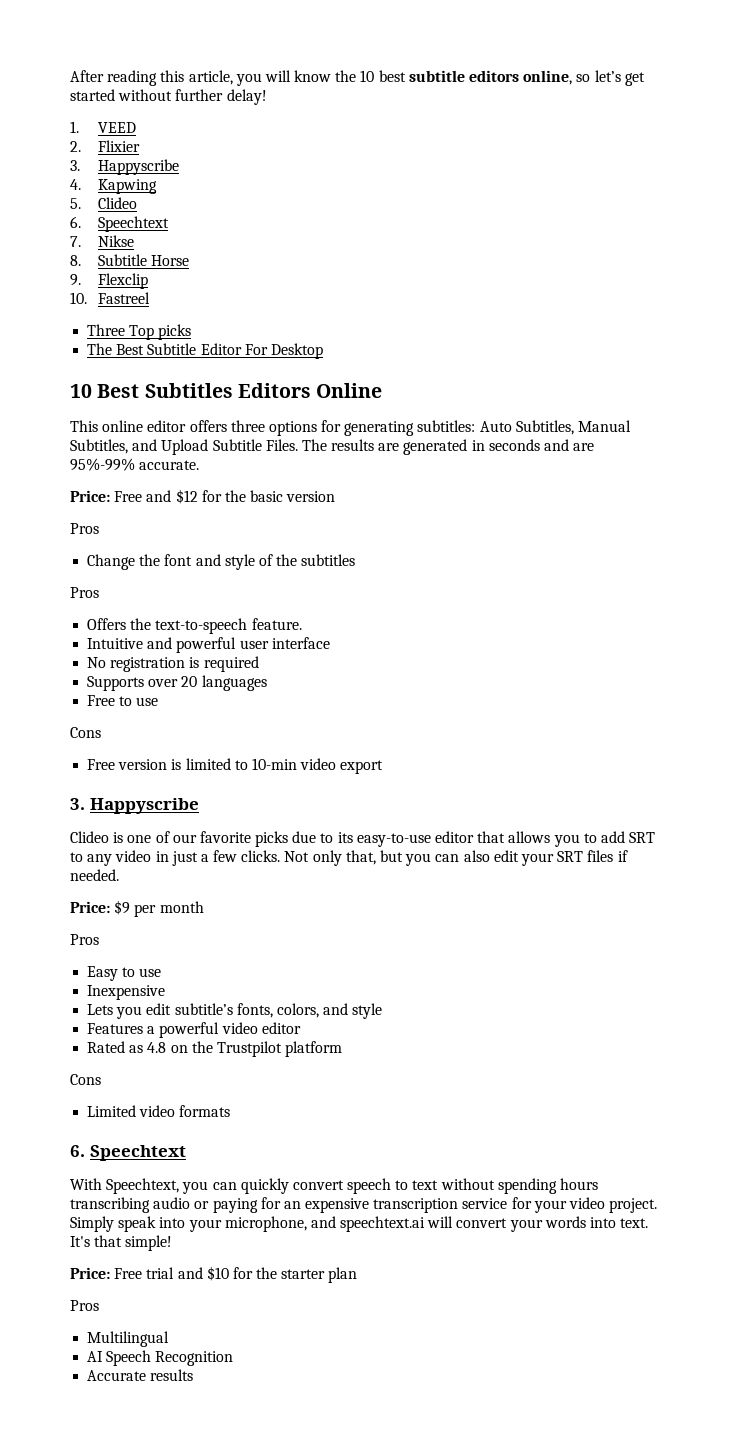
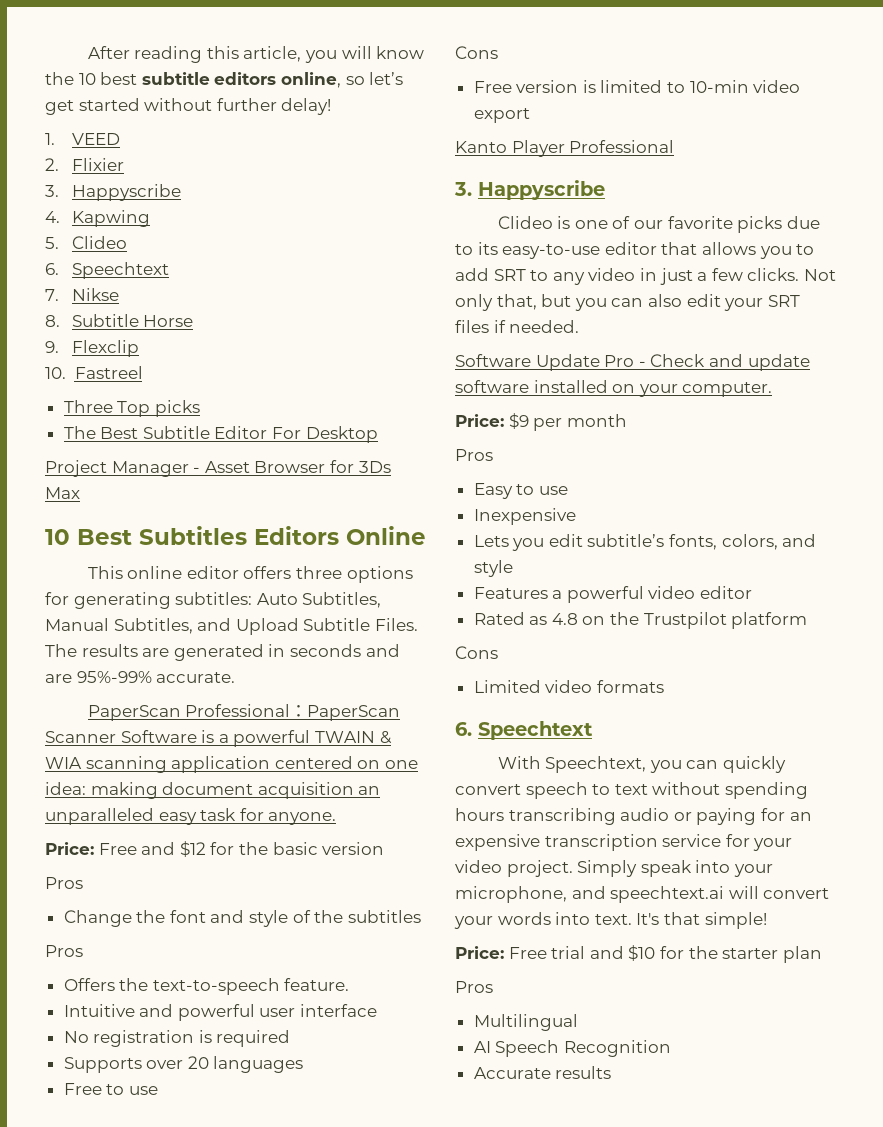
+ Project Manager - Asset Browser for 3Ds Max
+ PaperScan Professional：PaperScan Scanner Software is a powerful TWAIN & WIA scanning application centered on one idea: making document acquisition an unparalleled easy task for anyone.
+ Kanto Player Professional
+ Software Update Pro - Check and update software installed on your computer.

